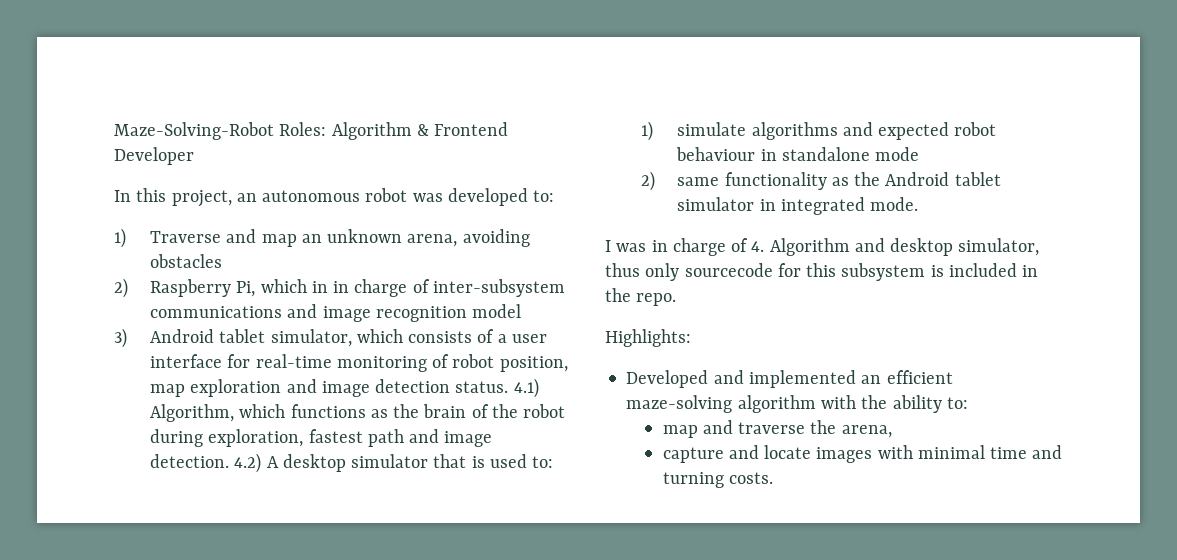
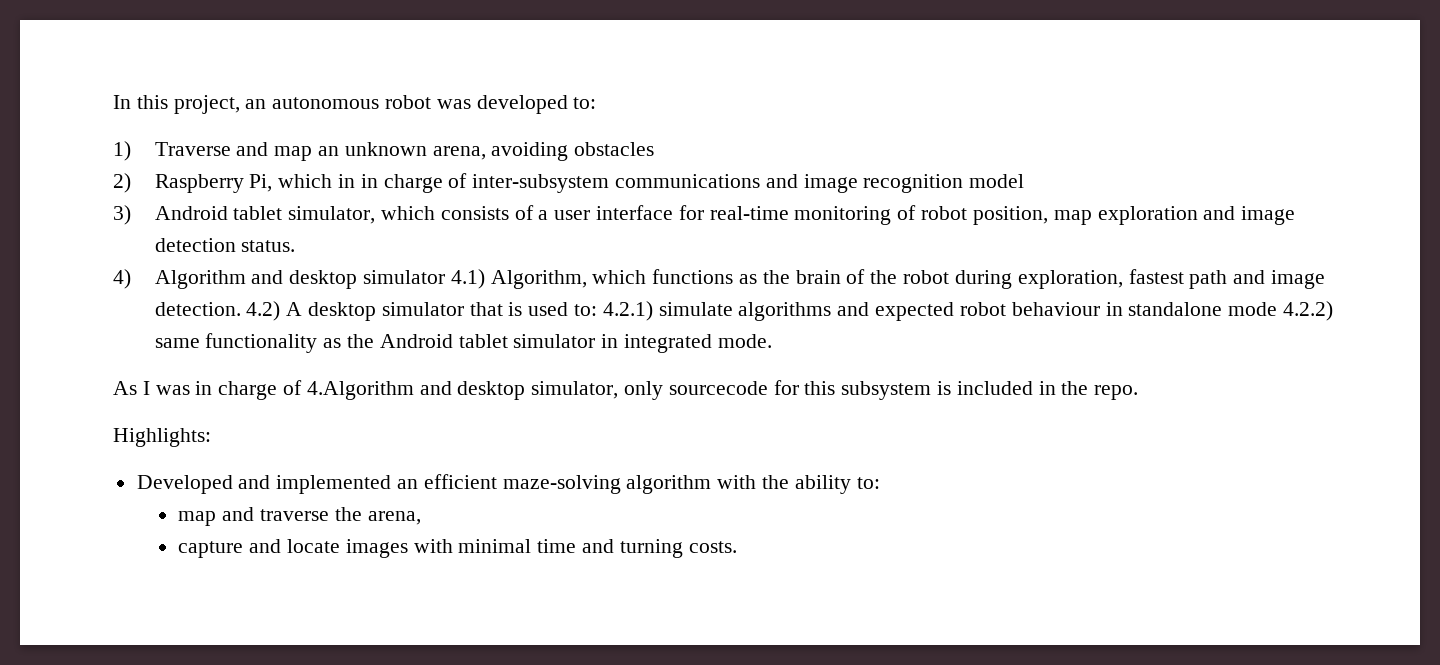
- Maze-Solving-Robot Roles: Algorithm & Frontend Developer
- 3) Android tablet simulator, which consists of a user interface for real-time monitoring of robot position, map exploration and image detection status. 4.1) Algorithm, which functions as the brain of the robot during exploration, fastest path and image detection.
+ 3) Android tablet simulator, which consists of a user interface for real-time monitoring of robot position, map exploration and image detection status.
+ 4) Algorithm and desktop simulator 4.1) Algorithm, which functions as the brain of the robot during exploration, fastest path and image detection.
- 4.2) A desktop simulator that is used to:
- 1) simulate algorithms and expected robot behaviour in standalone mode
- 2) same functionality as the Android tablet simulator in integrated mode.
+ 4.2) A desktop simulator that is used to: 4.2.1) simulate algorithms and expected robot behaviour in standalone mode 4.2.2) same functionality as the Android tablet simulator in integrated mode.
- I was in charge of 4. Algorithm and desktop simulator, thus only sourcecode for this subsystem is included in the repo.
+ As I was in charge of 4.Algorithm and desktop simulator, only sourcecode for this subsystem is included in the repo.

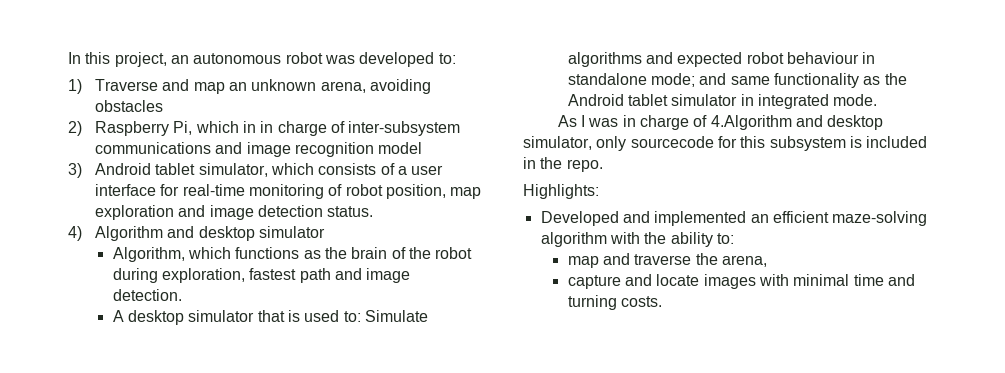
- 4) Algorithm and desktop simulator 4.1) Algorithm, which functions as the brain of the robot during exploration, fastest path and image detection. 4.2) A desktop simulator that is used to: 4.2.1) simulate algorithms and expected robot behaviour in standalone mode 4.2.2) same functionality as the Android tablet simulator in integrated mode.
+ 4) Algorithm and desktop simulator
+ Algorithm, which functions as the brain of the robot during exploration, fastest path and image detection.
+ A desktop simulator that is used to: Simulate algorithms and expected robot behaviour in standalone mode; and same functionality as the Android tablet simulator in integrated mode.

